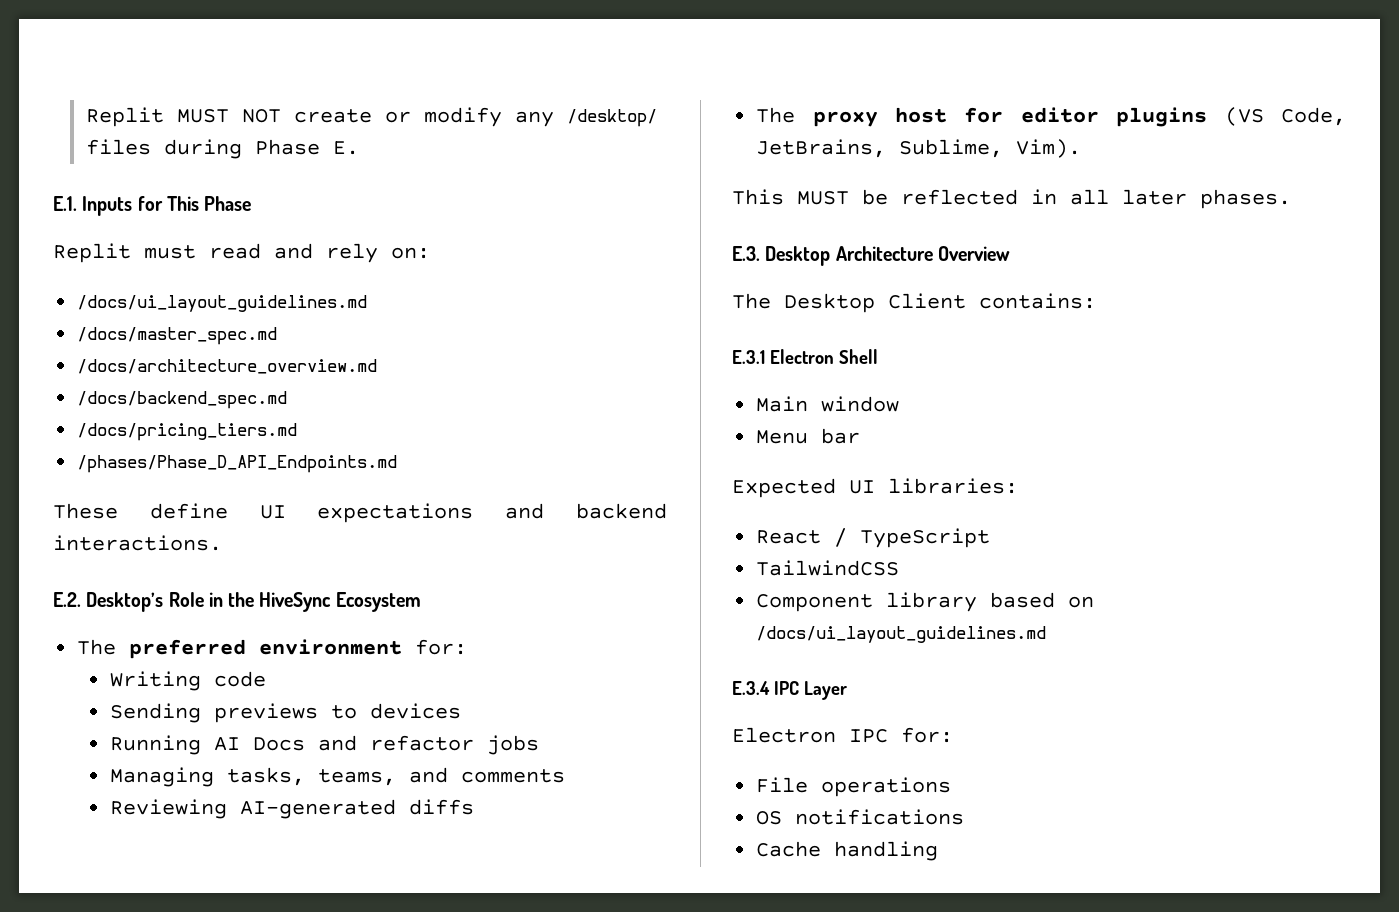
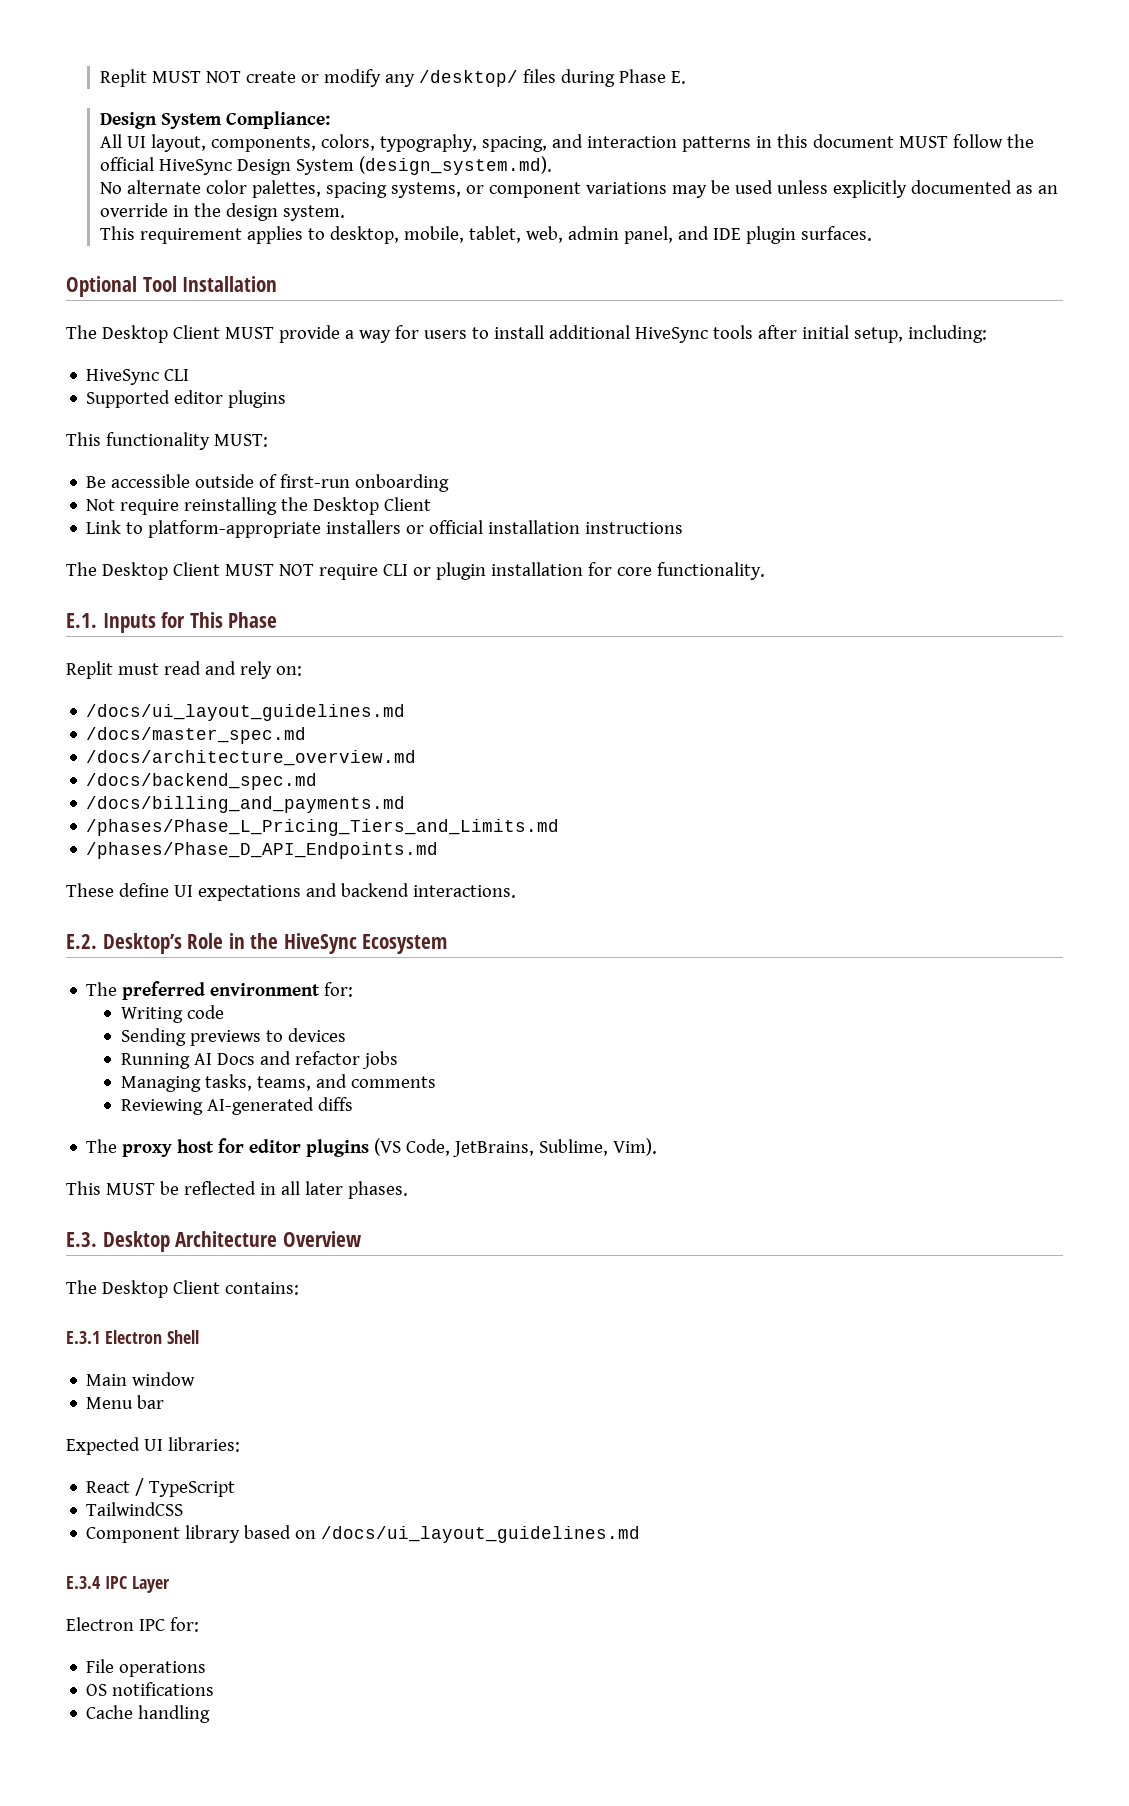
+ Design System Compliance:
+ All UI layout, components, colors, typography, spacing, and interaction patterns in this document MUST follow the official HiveSync Design System (design_system.md).
+ No alternate color palettes, spacing systems, or component variations may be used unless explicitly documented as an override in the design system.
+ This requirement applies to desktop, mobile, tablet, web, admin panel, and IDE plugin surfaces.
+ Optional Tool Installation
+ The Desktop Client MUST provide a way for users to install additional HiveSync tools after initial setup, including:
+ HiveSync CLI
+ Supported editor plugins
+ This functionality MUST:
+ Be accessible outside of first-run onboarding
+ Not require reinstalling the Desktop Client
+ Link to platform-appropriate installers or official installation instructions
+ The Desktop Client MUST NOT require CLI or plugin installation for core functionality.
- /docs/pricing_tiers.md
+ /docs/billing_and_payments.md
+ /phases/Phase_L_Pricing_Tiers_and_Limits.md

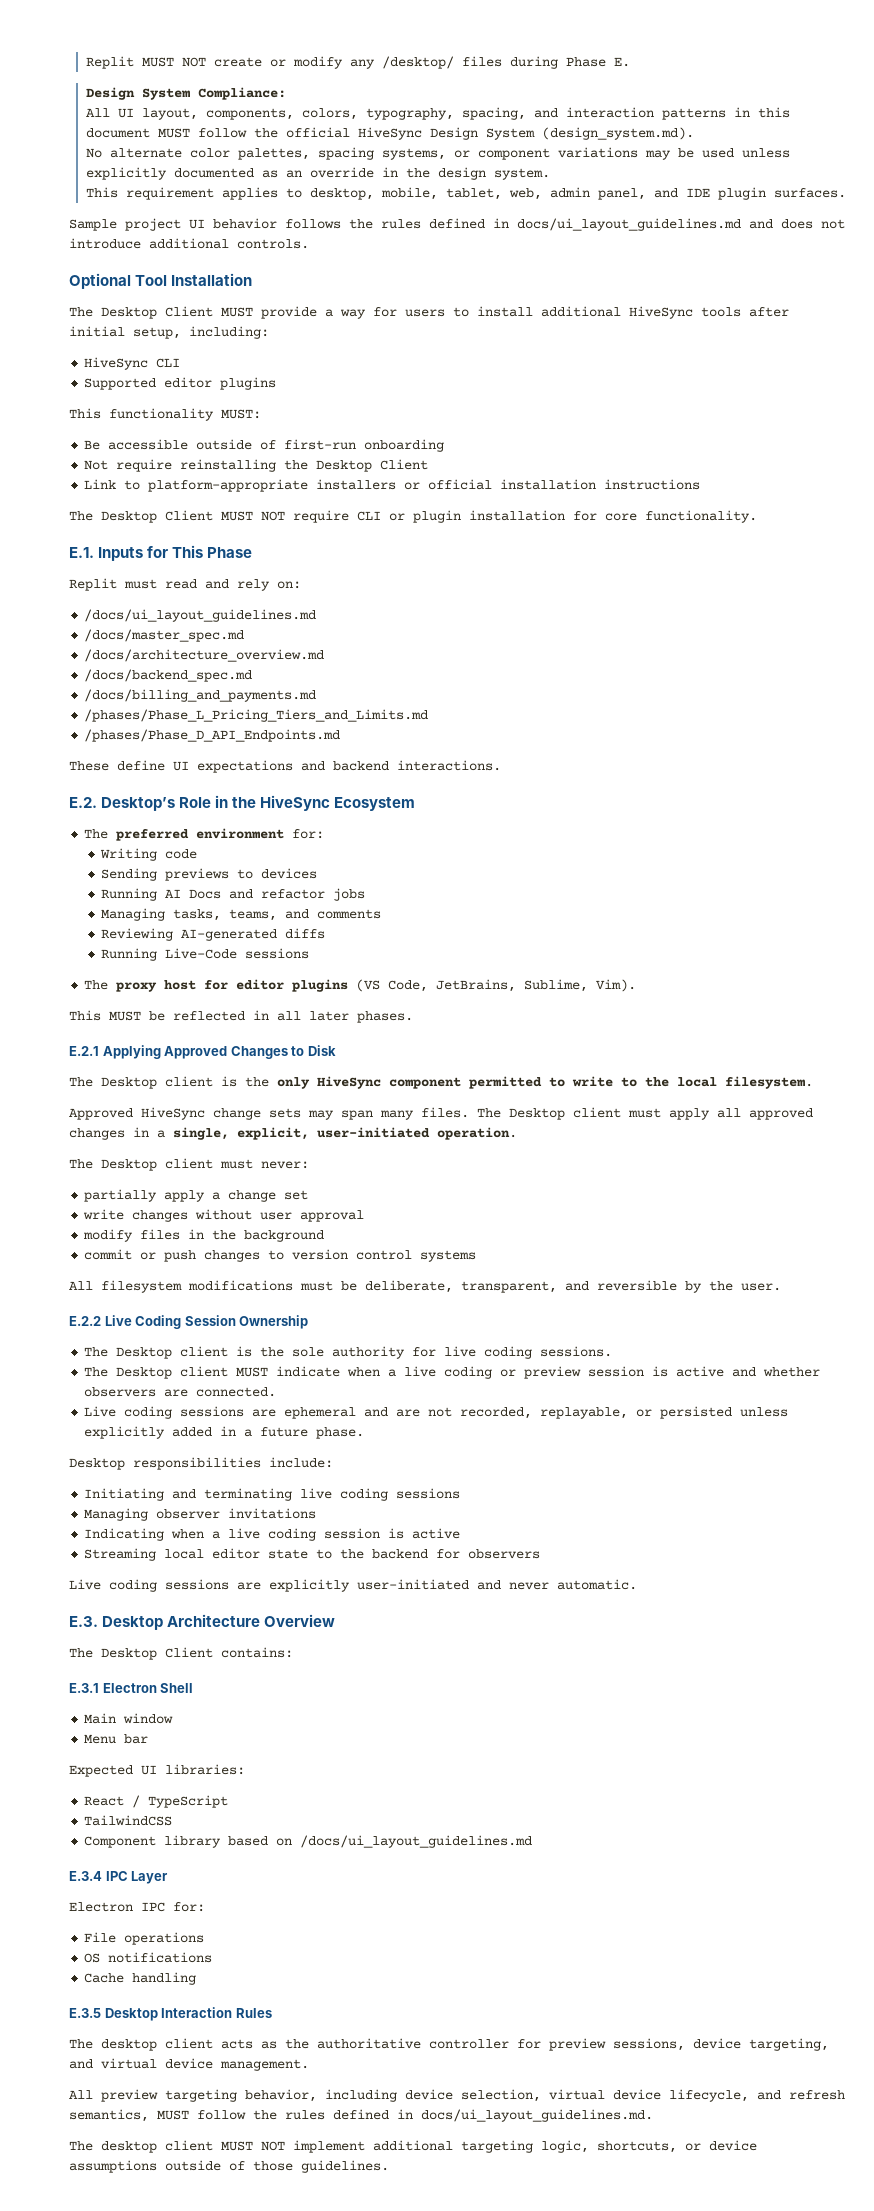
+ Sample project UI behavior follows the rules defined in docs/ui_layout_guidelines.md and does not introduce additional controls.
+ Running Live-Code sessions
+ E.2.1 Applying Approved Changes to Disk
+ The Desktop client is the only HiveSync component permitted to write to the local filesystem.
+ Approved HiveSync change sets may span many files. The Desktop client must apply all approved changes in a single, explicit, user-initiated operation.
+ The Desktop client must never:
+ partially apply a change set
+ write changes without user approval
+ modify files in the background
+ commit or push changes to version control systems
+ All filesystem modifications must be deliberate, transparent, and reversible by the user.
+ E.2.2 Live Coding Session Ownership
+ The Desktop client is the sole authority for live coding sessions.
+ The Desktop client MUST indicate when a live coding or preview session is active and whether observers are connected.
+ Live coding sessions are ephemeral and are not recorded, replayable, or persisted unless explicitly added in a future phase.
+ Desktop responsibilities include:
+ Initiating and terminating live coding sessions
+ Managing observer invitations
+ Indicating when a live coding session is active
+ Streaming local editor state to the backend for observers
+ Live coding sessions are explicitly user-initiated and never automatic.
+ E.3.5 Desktop Interaction Rules
+ The desktop client acts as the authoritative controller for preview sessions, device targeting, and virtual device management.
+ All preview targeting behavior, including device selection, virtual device lifecycle, and refresh semantics, MUST follow the rules defined in docs/ui_layout_guidelines.md.
+ The desktop client MUST NOT implement additional targeting logic, shortcuts, or device assumptions outside of those guidelines.

